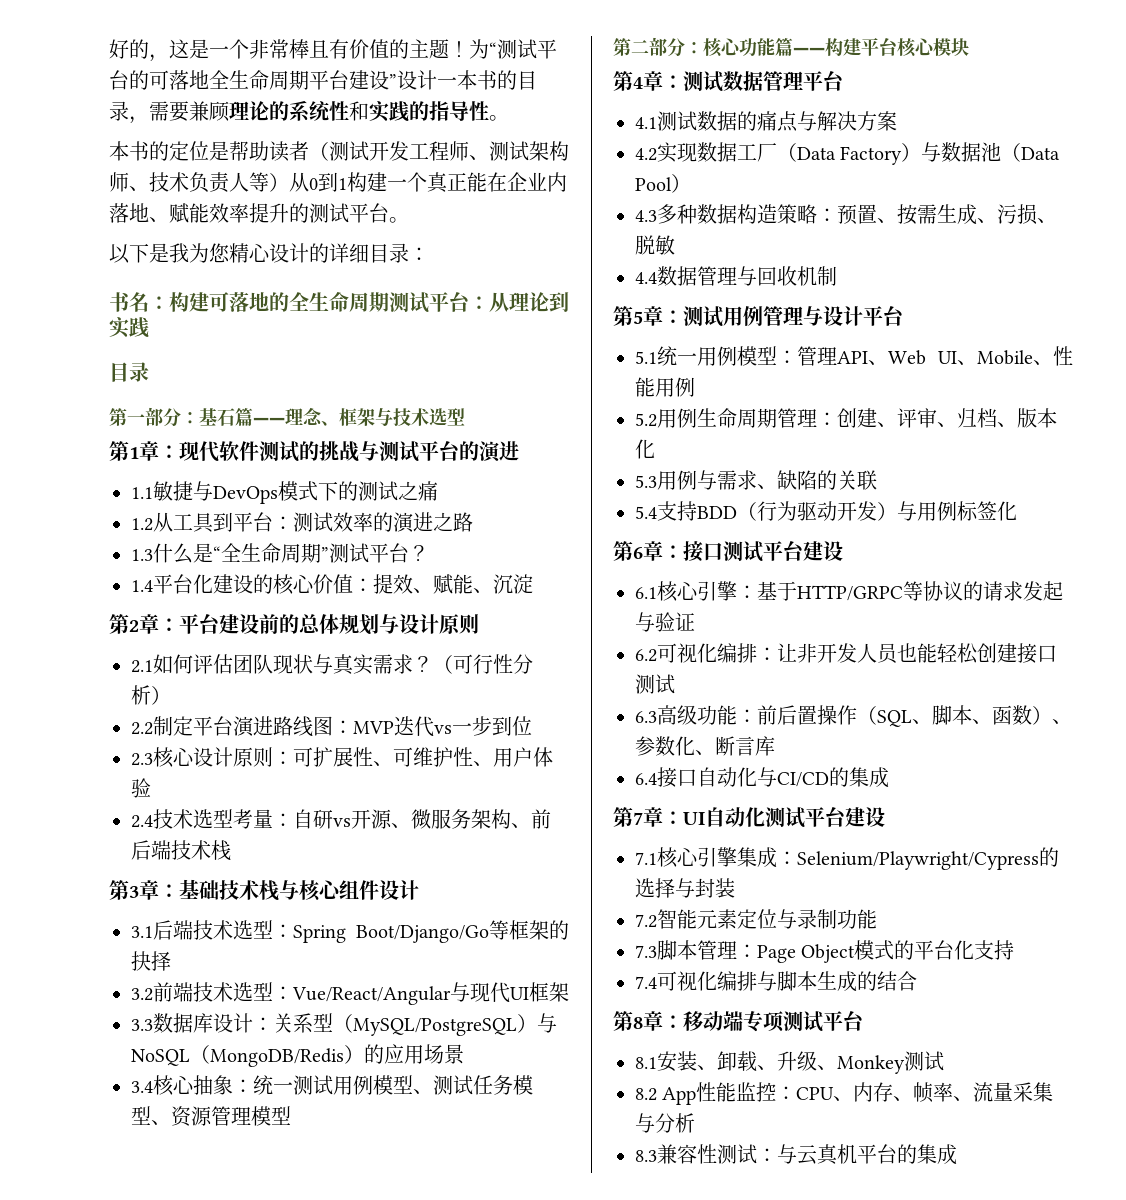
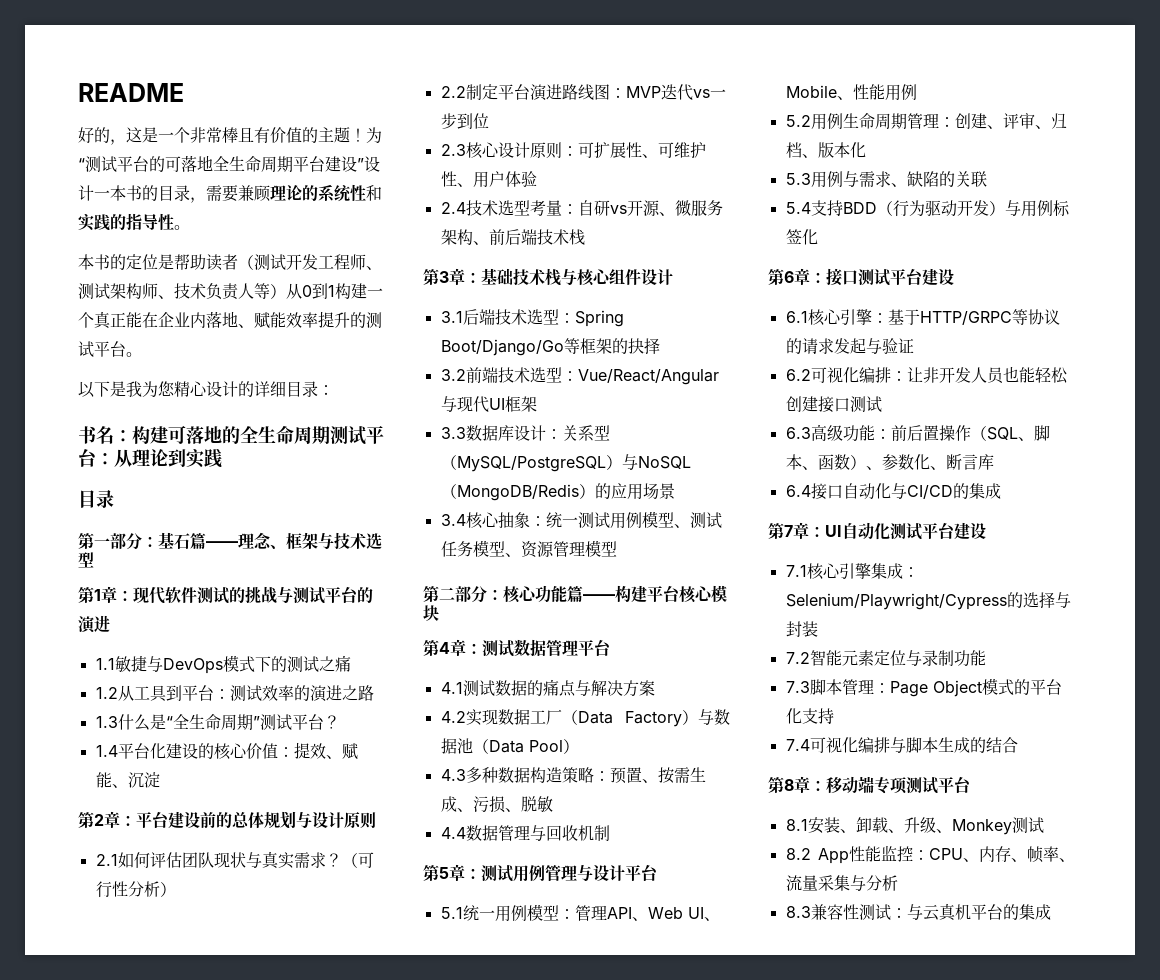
+ README

